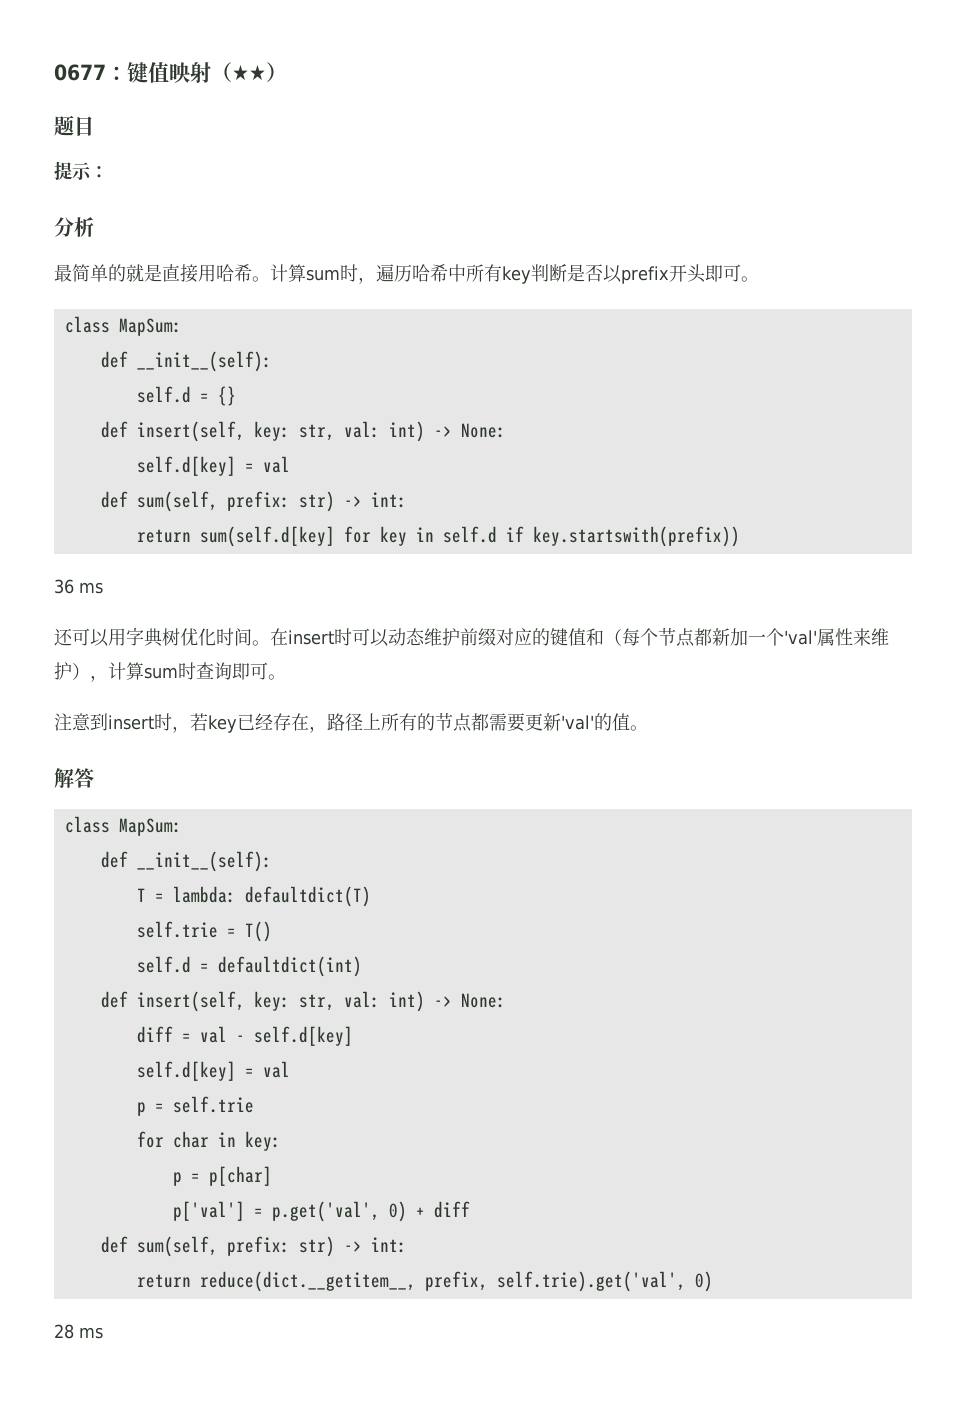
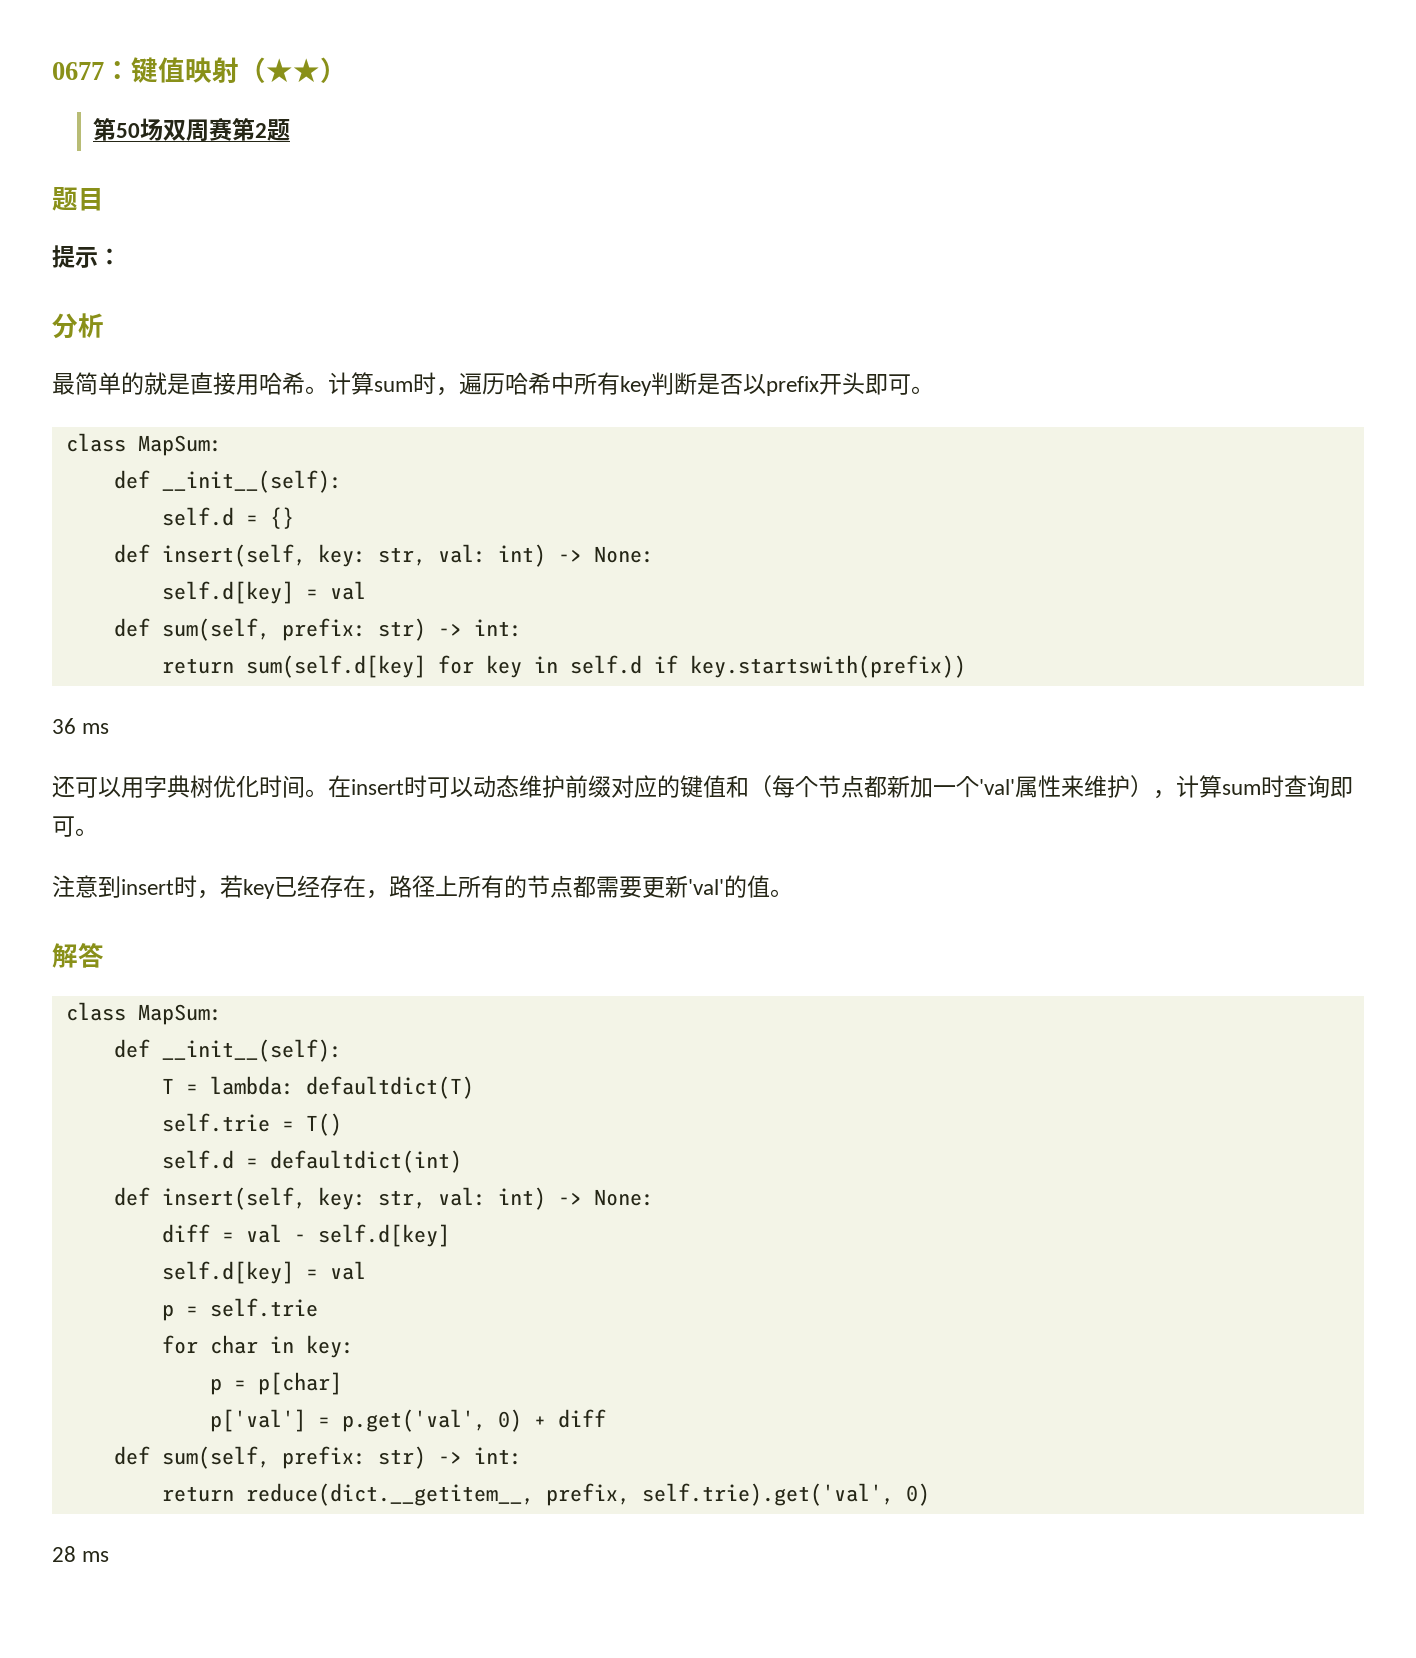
+ 第50场双周赛第2题

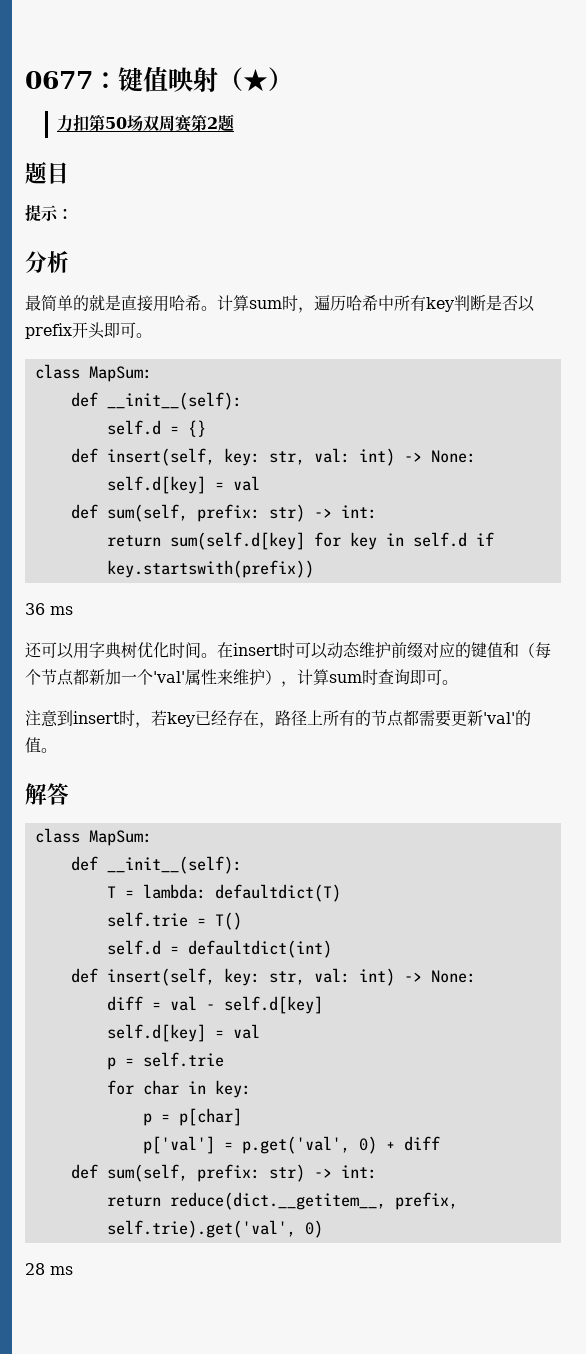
- 0677：键值映射（★★）
+ 0677：键值映射（★）
- 第50场双周赛第2题
+ 力扣第50场双周赛第2题

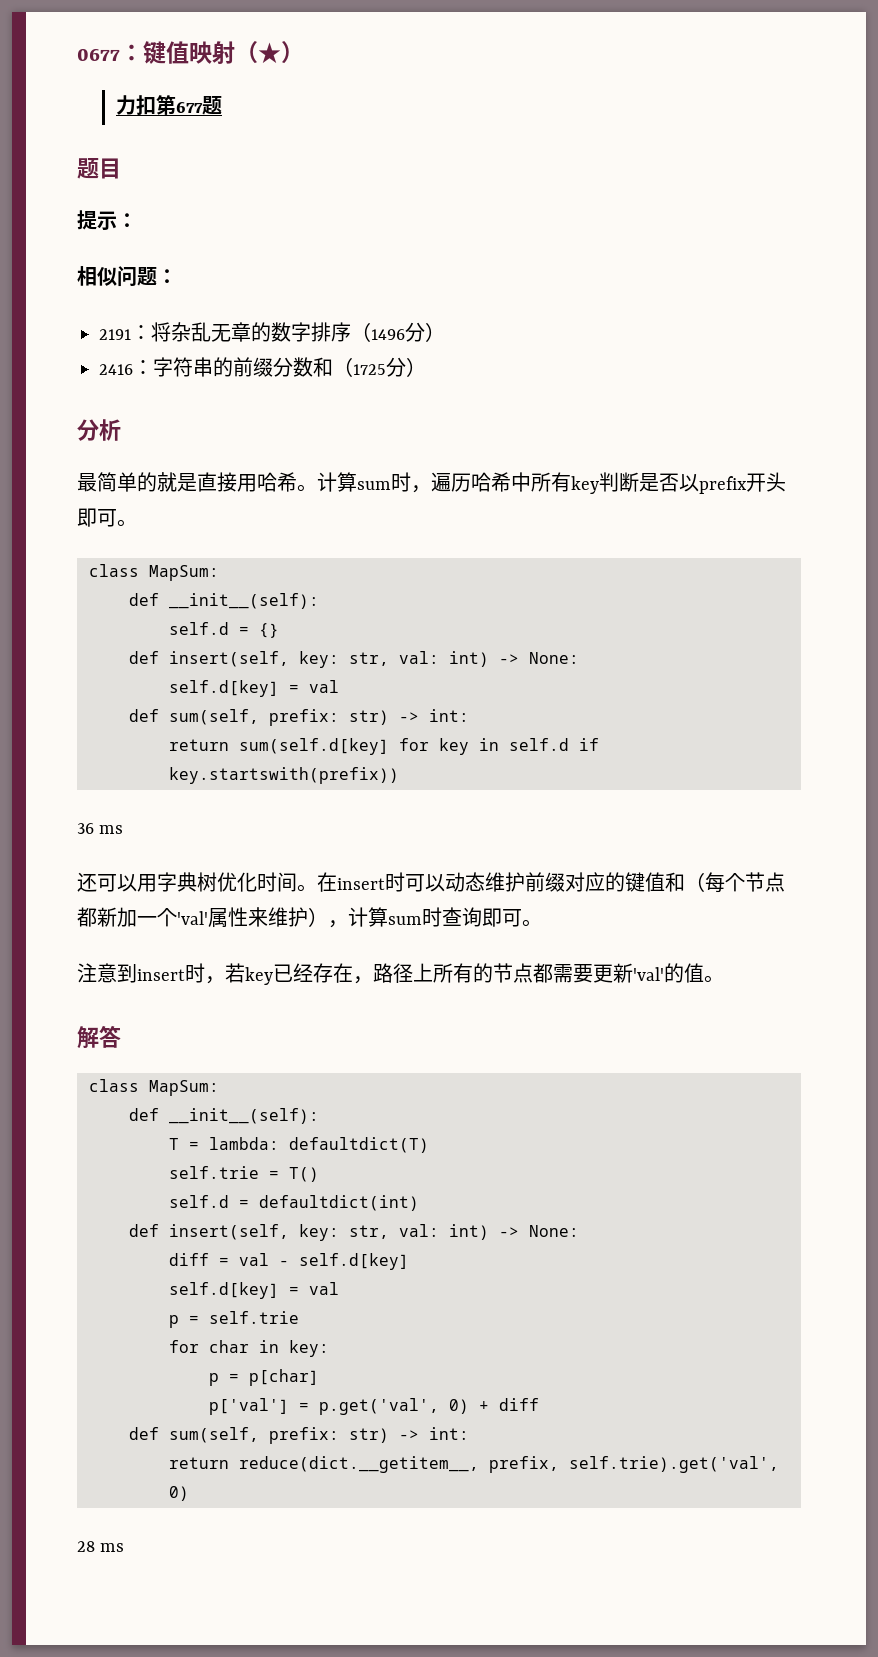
- 力扣第50场双周赛第2题
+ 力扣第677题
+ 相似问题：
+ 2191：将杂乱无章的数字排序（1496分）
+ 2416：字符串的前缀分数和（1725分）

